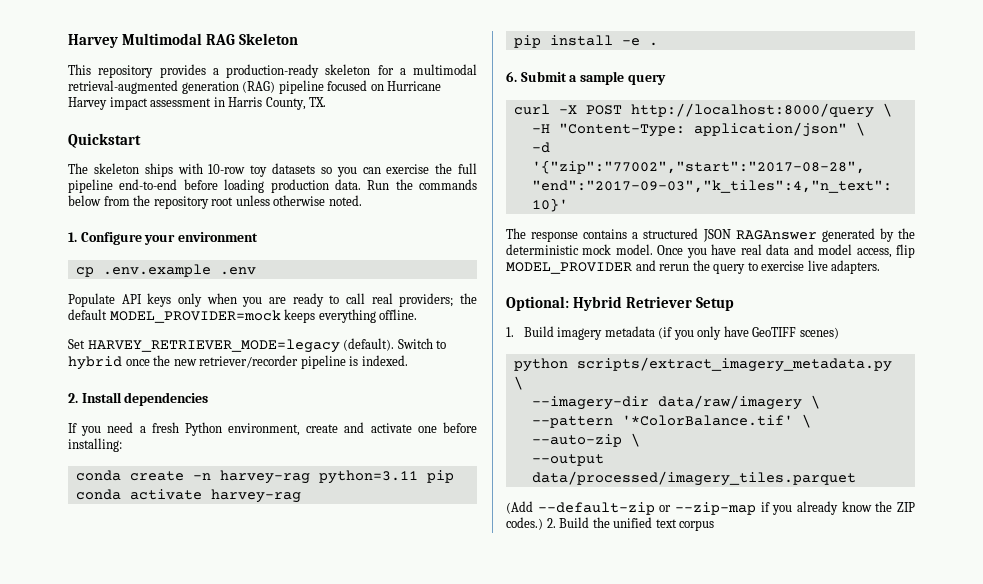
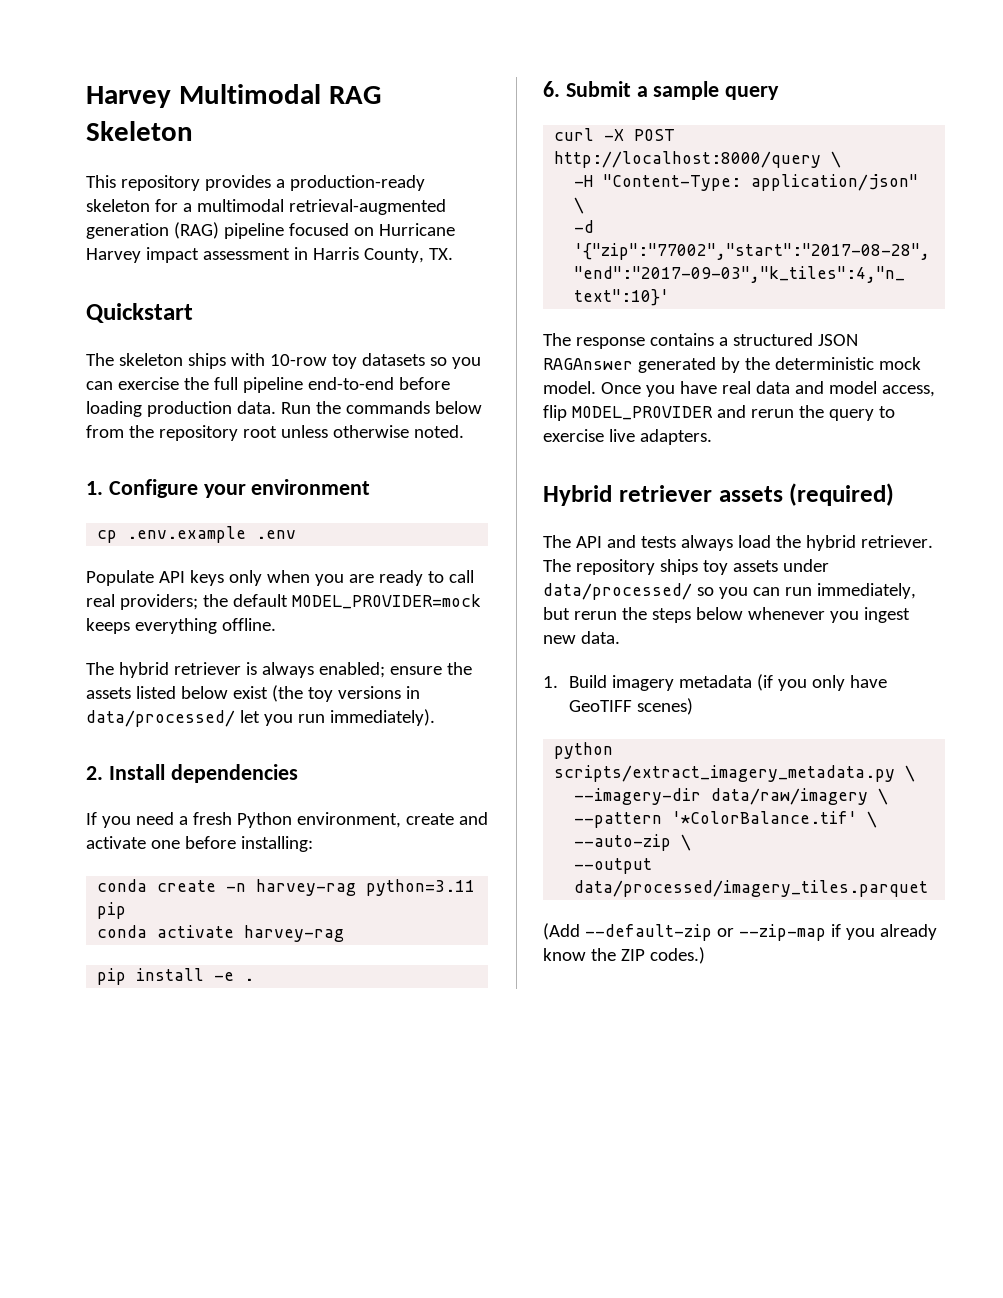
- Set HARVEY_RETRIEVER_MODE=legacy (default). Switch to hybrid once the new retriever/recorder pipeline is indexed.
+ The hybrid retriever is always enabled; ensure the assets listed below exist (the toy versions in data/processed/ let you run immediately).
- Optional: Hybrid Retriever Setup
+ Hybrid retriever assets (required)
+ The API and tests always load the hybrid retriever. The repository ships toy assets under data/processed/ so you can run immediately, but rerun the steps below whenever you ingest new data.
- 2. Build the unified text corpus

